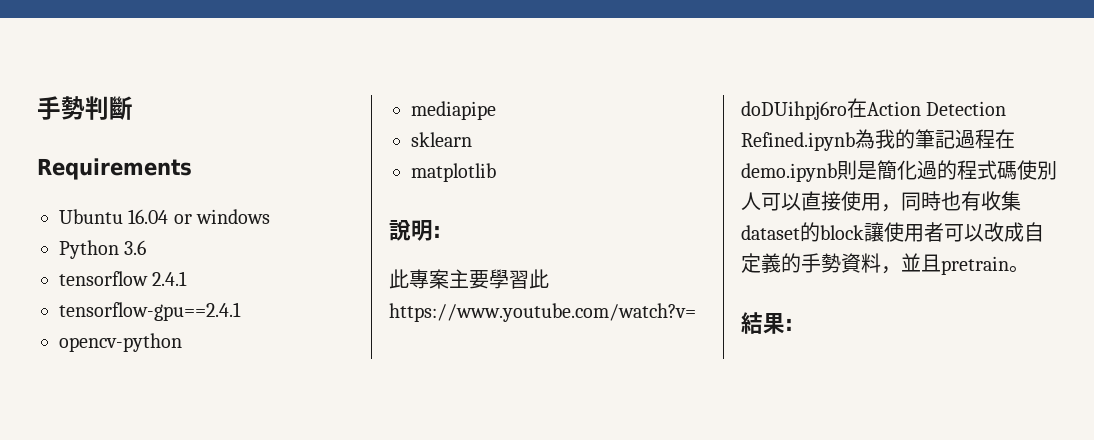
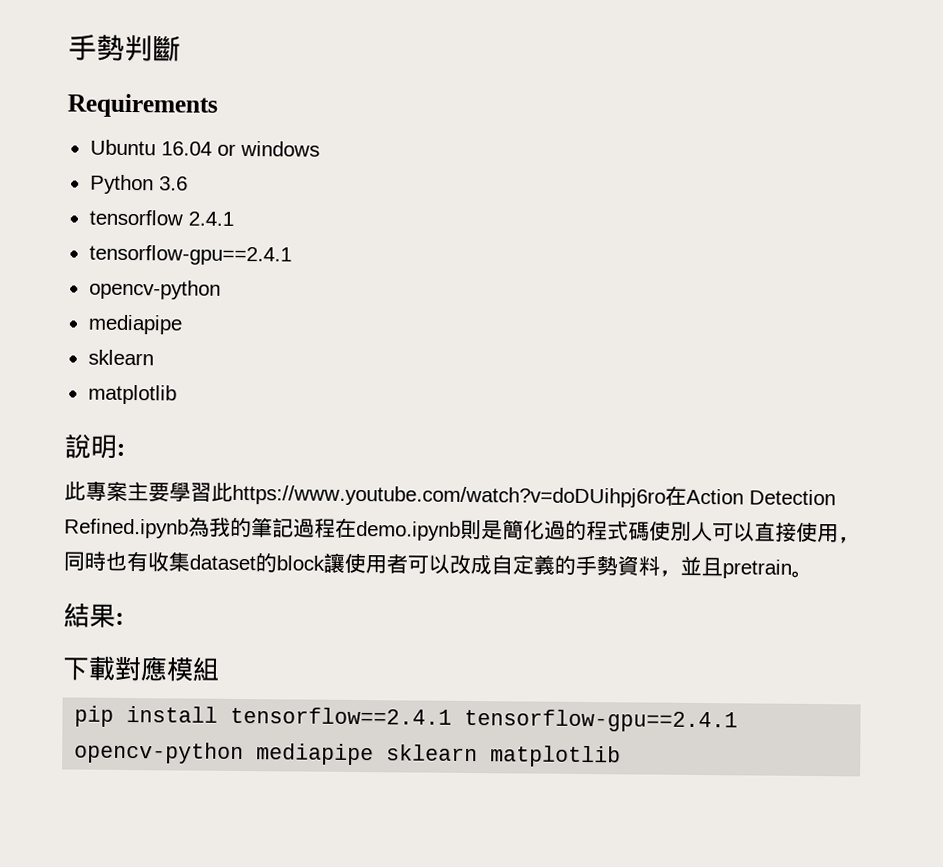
+ 下載對應模組
+ pip install tensorflow==2.4.1 tensorflow-gpu==2.4.1 opencv-python mediapipe sklearn matplotlib

